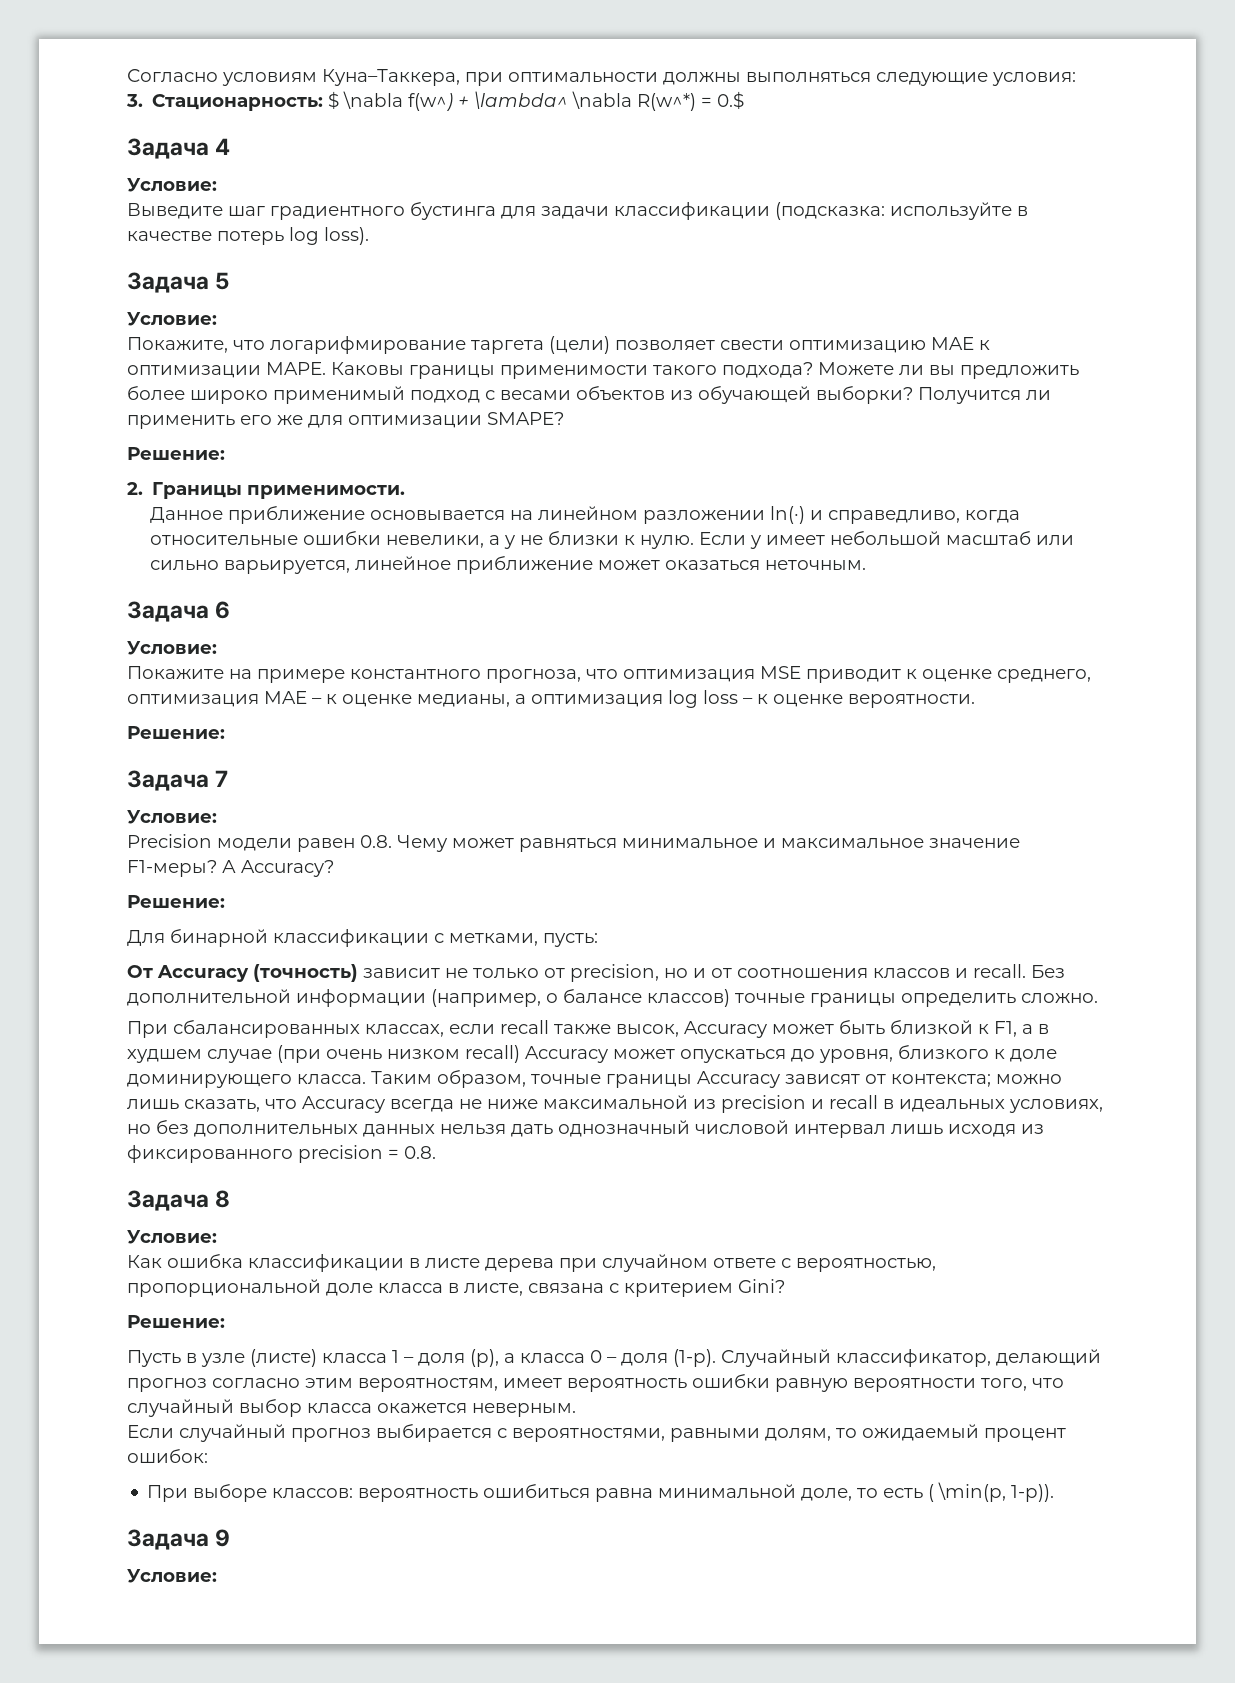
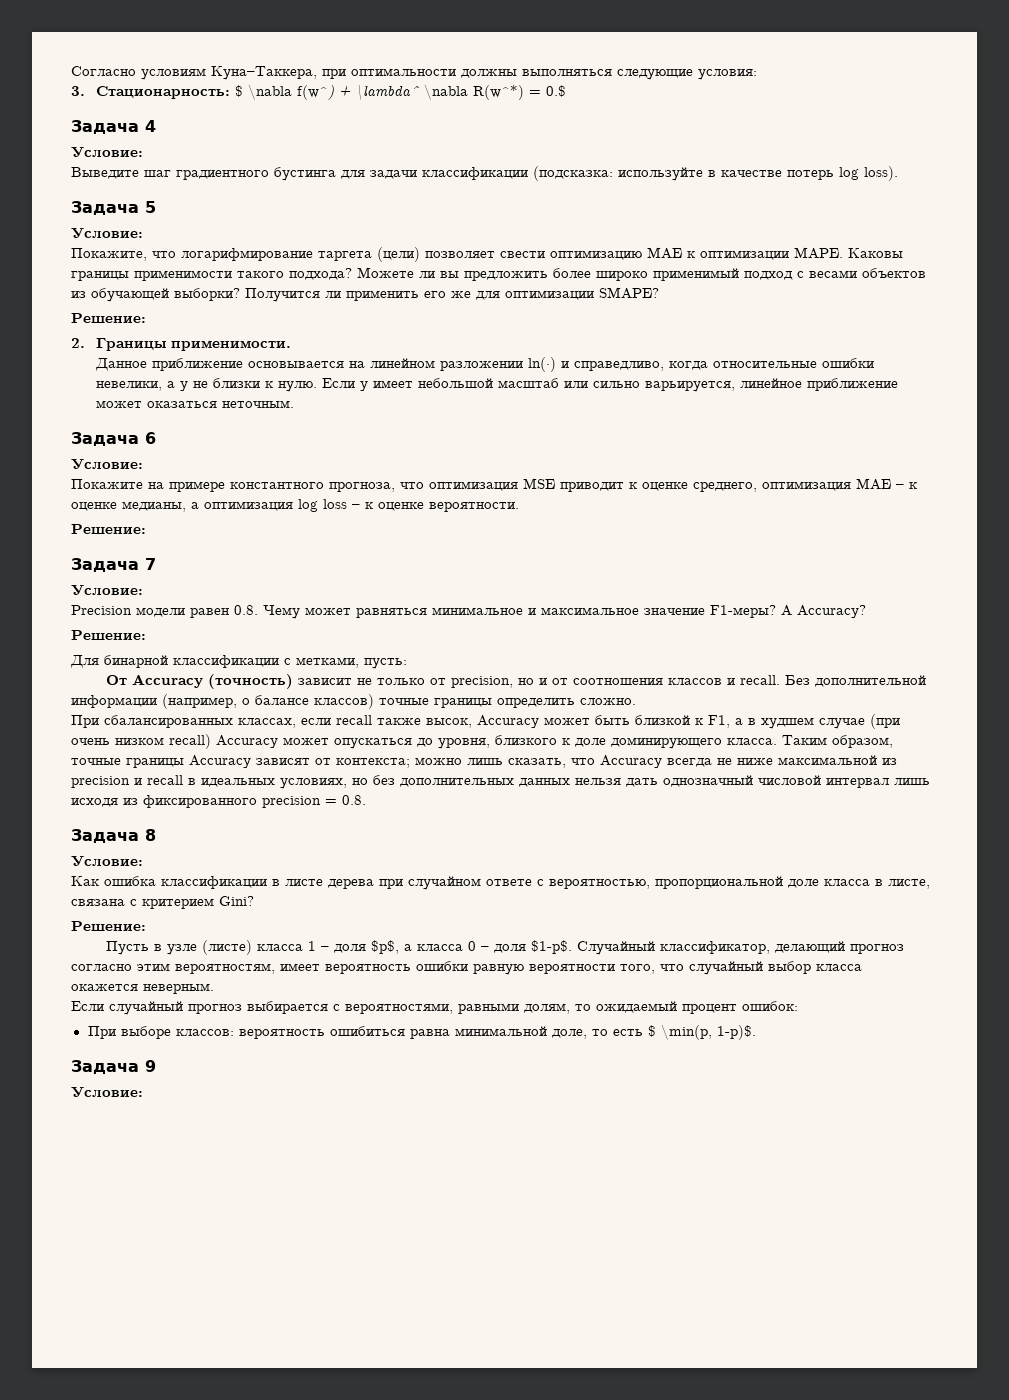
- Пусть в узле (листе) класса 1 – доля (p), а класса 0 – доля (1-p).
+ Пусть в узле (листе) класса 1 – доля $p$, а класса 0 – доля $1-p$.
- При выборе классов: вероятность ошибиться равна минимальной доле, то есть ( \min(p, 1-p)).
+ При выборе классов: вероятность ошибиться равна минимальной доле, то есть $ \min(p, 1-p)$.

